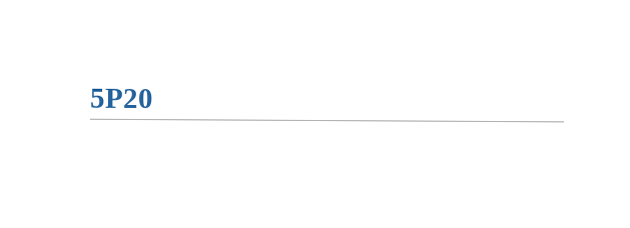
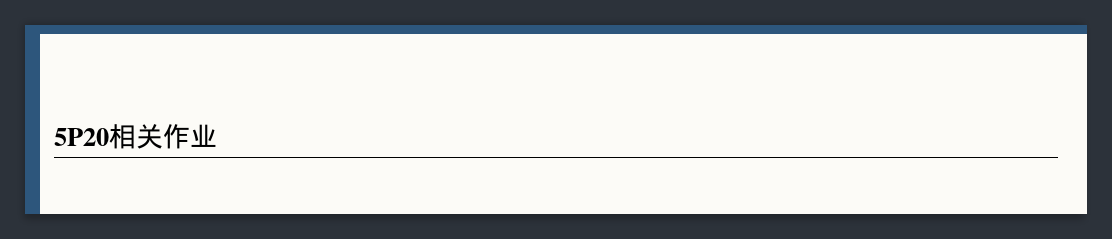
- 5P20
+ 5P20相关作业

